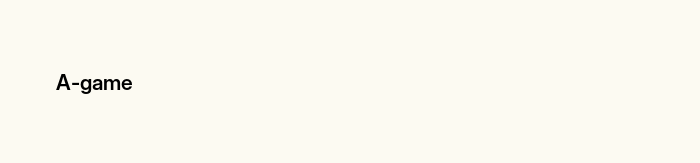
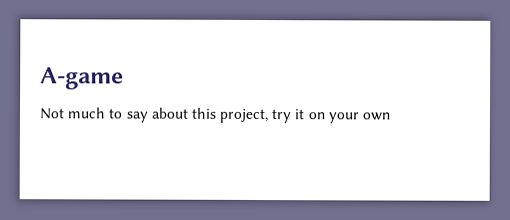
+ Not much to say about this project, try it on your own

